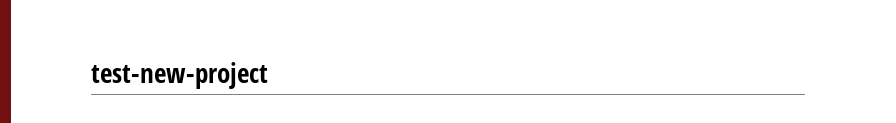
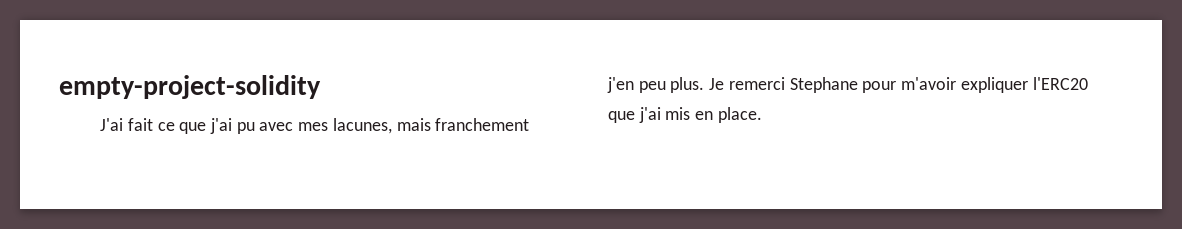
- test-new-project
+ empty-project-solidity
+ J'ai fait ce que j'ai pu avec mes lacunes, mais franchement j'en peu plus. Je remerci Stephane pour m'avoir expliquer l'ERC20 que j'ai mis en place.

